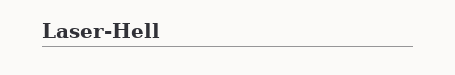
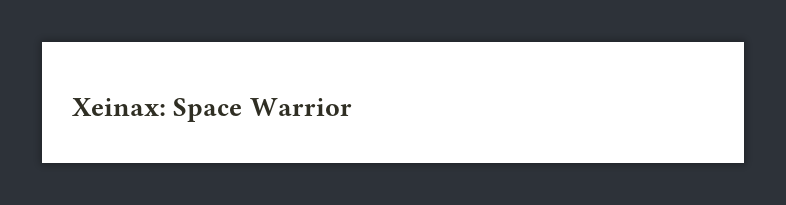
- Laser-Hell
+ Xeinax: Space Warrior

